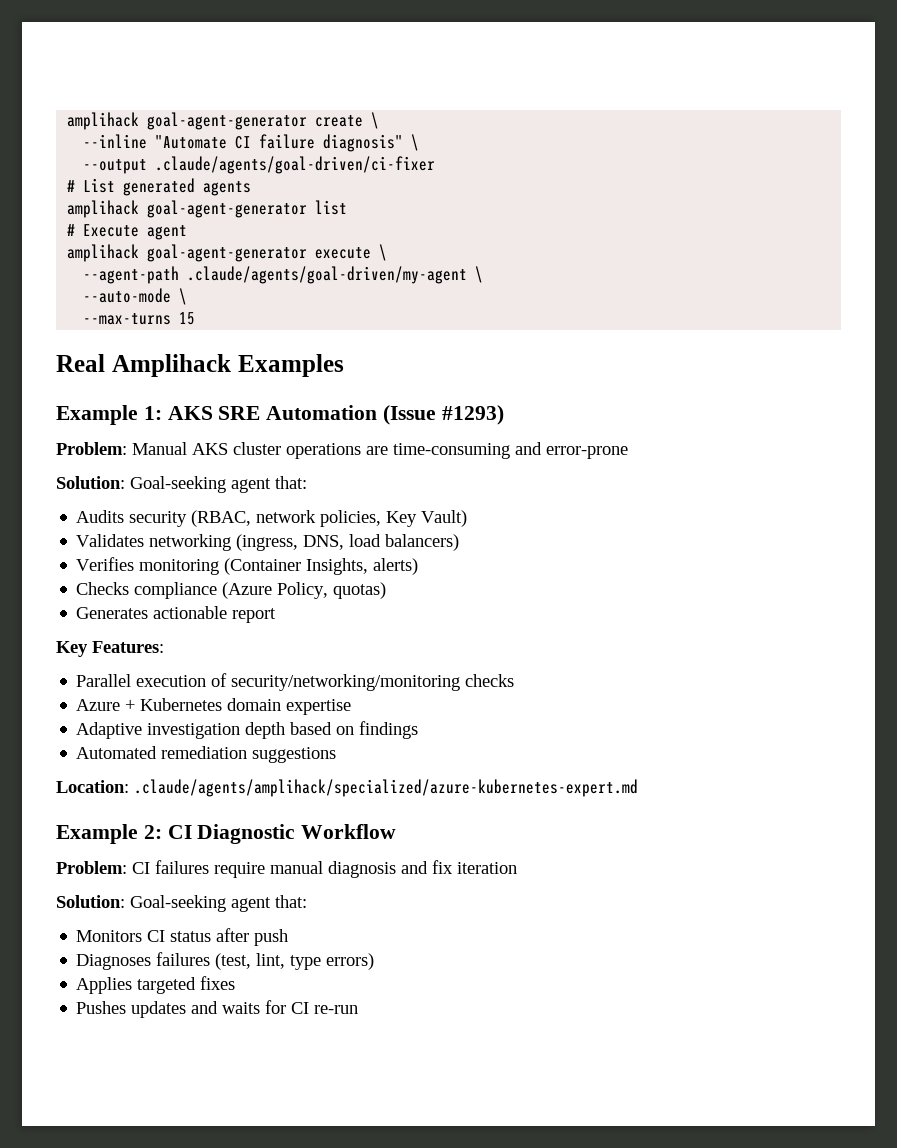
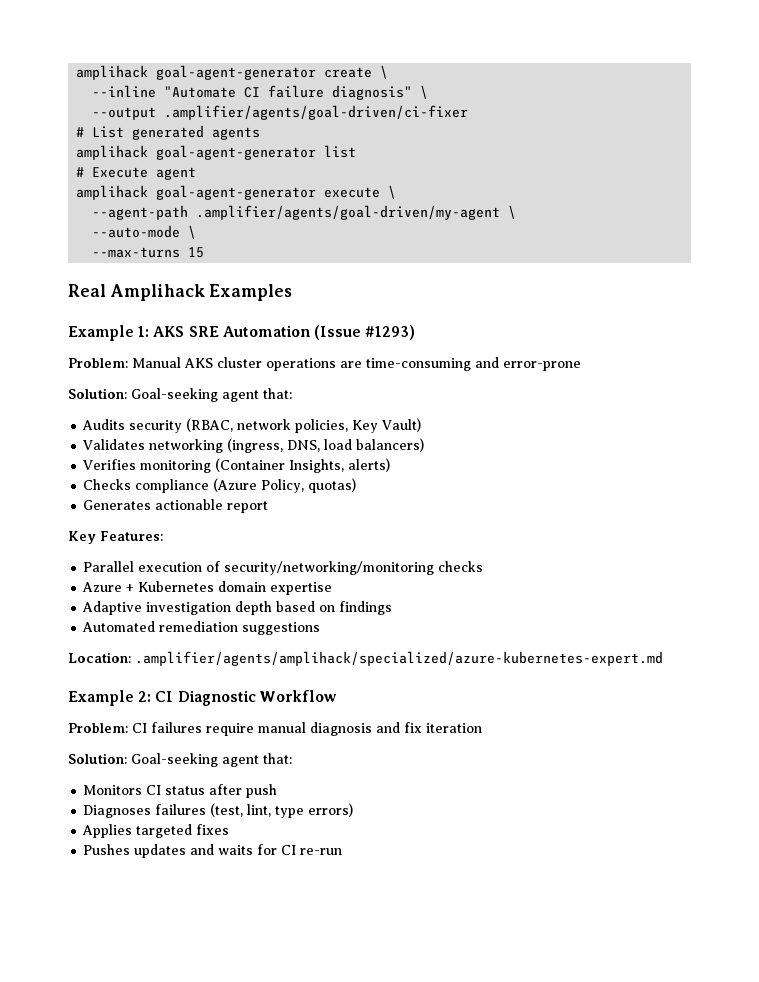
- --output .claude/agents/goal-driven/ci-fixer
+ --output .amplifier/agents/goal-driven/ci-fixer
- --agent-path .claude/agents/goal-driven/my-agent \
+ --agent-path .amplifier/agents/goal-driven/my-agent \
- Location: .claude/agents/amplihack/specialized/azure-kubernetes-expert.md
+ Location: .amplifier/agents/amplihack/specialized/azure-kubernetes-expert.md

